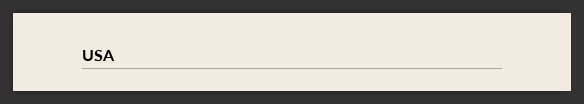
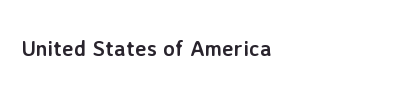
- USA
+ United States of America

